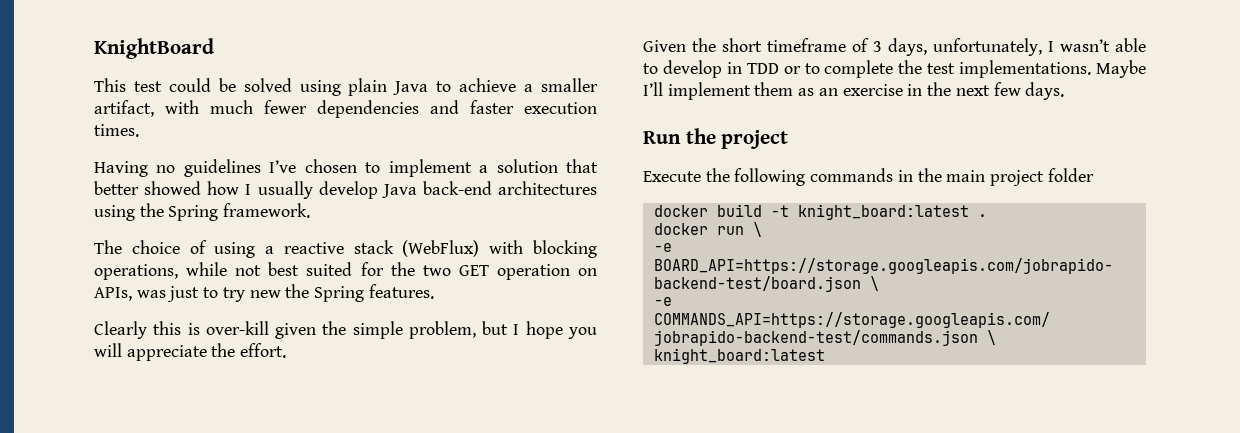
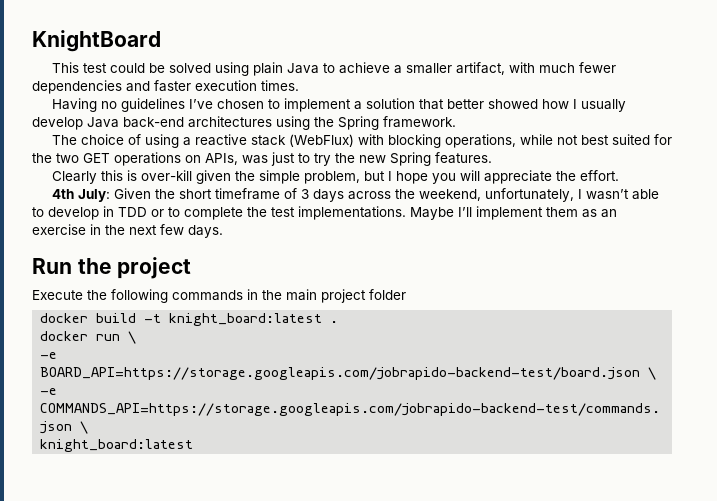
- The choice of using a reactive stack (WebFlux) with blocking operations, while not best suited for the two GET operation on APIs, was just to try new the Spring features.
+ The choice of using a reactive stack (WebFlux) with blocking operations, while not best suited for the two GET operations on APIs, was just to try the new Spring features.
- Given the short timeframe of 3 days, unfortunately, I wasn’t able to develop in TDD or to complete the test implementations.
+ 4th July: Given the short timeframe of 3 days across the weekend, unfortunately, I wasn’t able to develop in TDD or to complete the test implementations.

